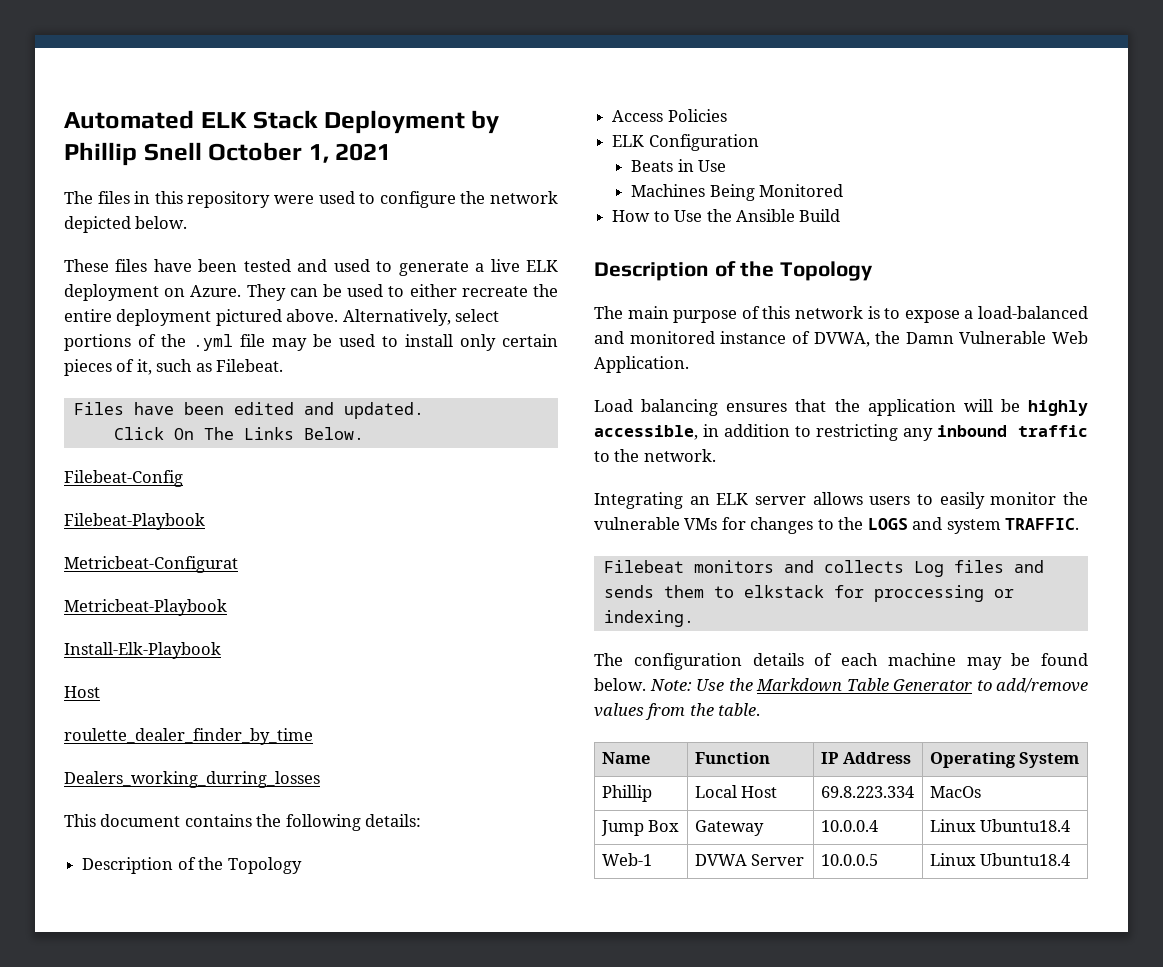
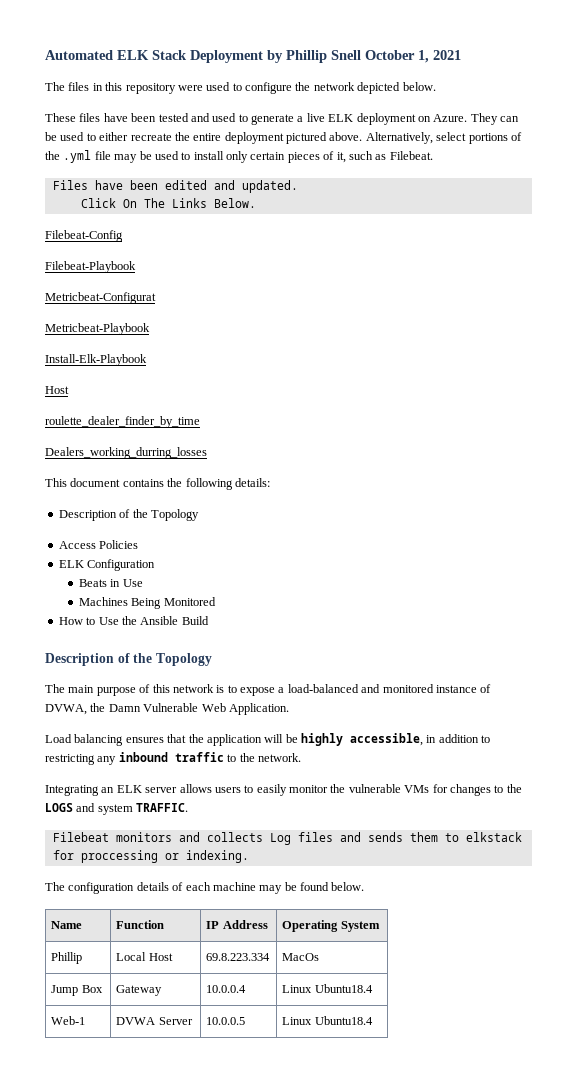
- Note: Use the Markdown Table Generator to add/remove values from the table.

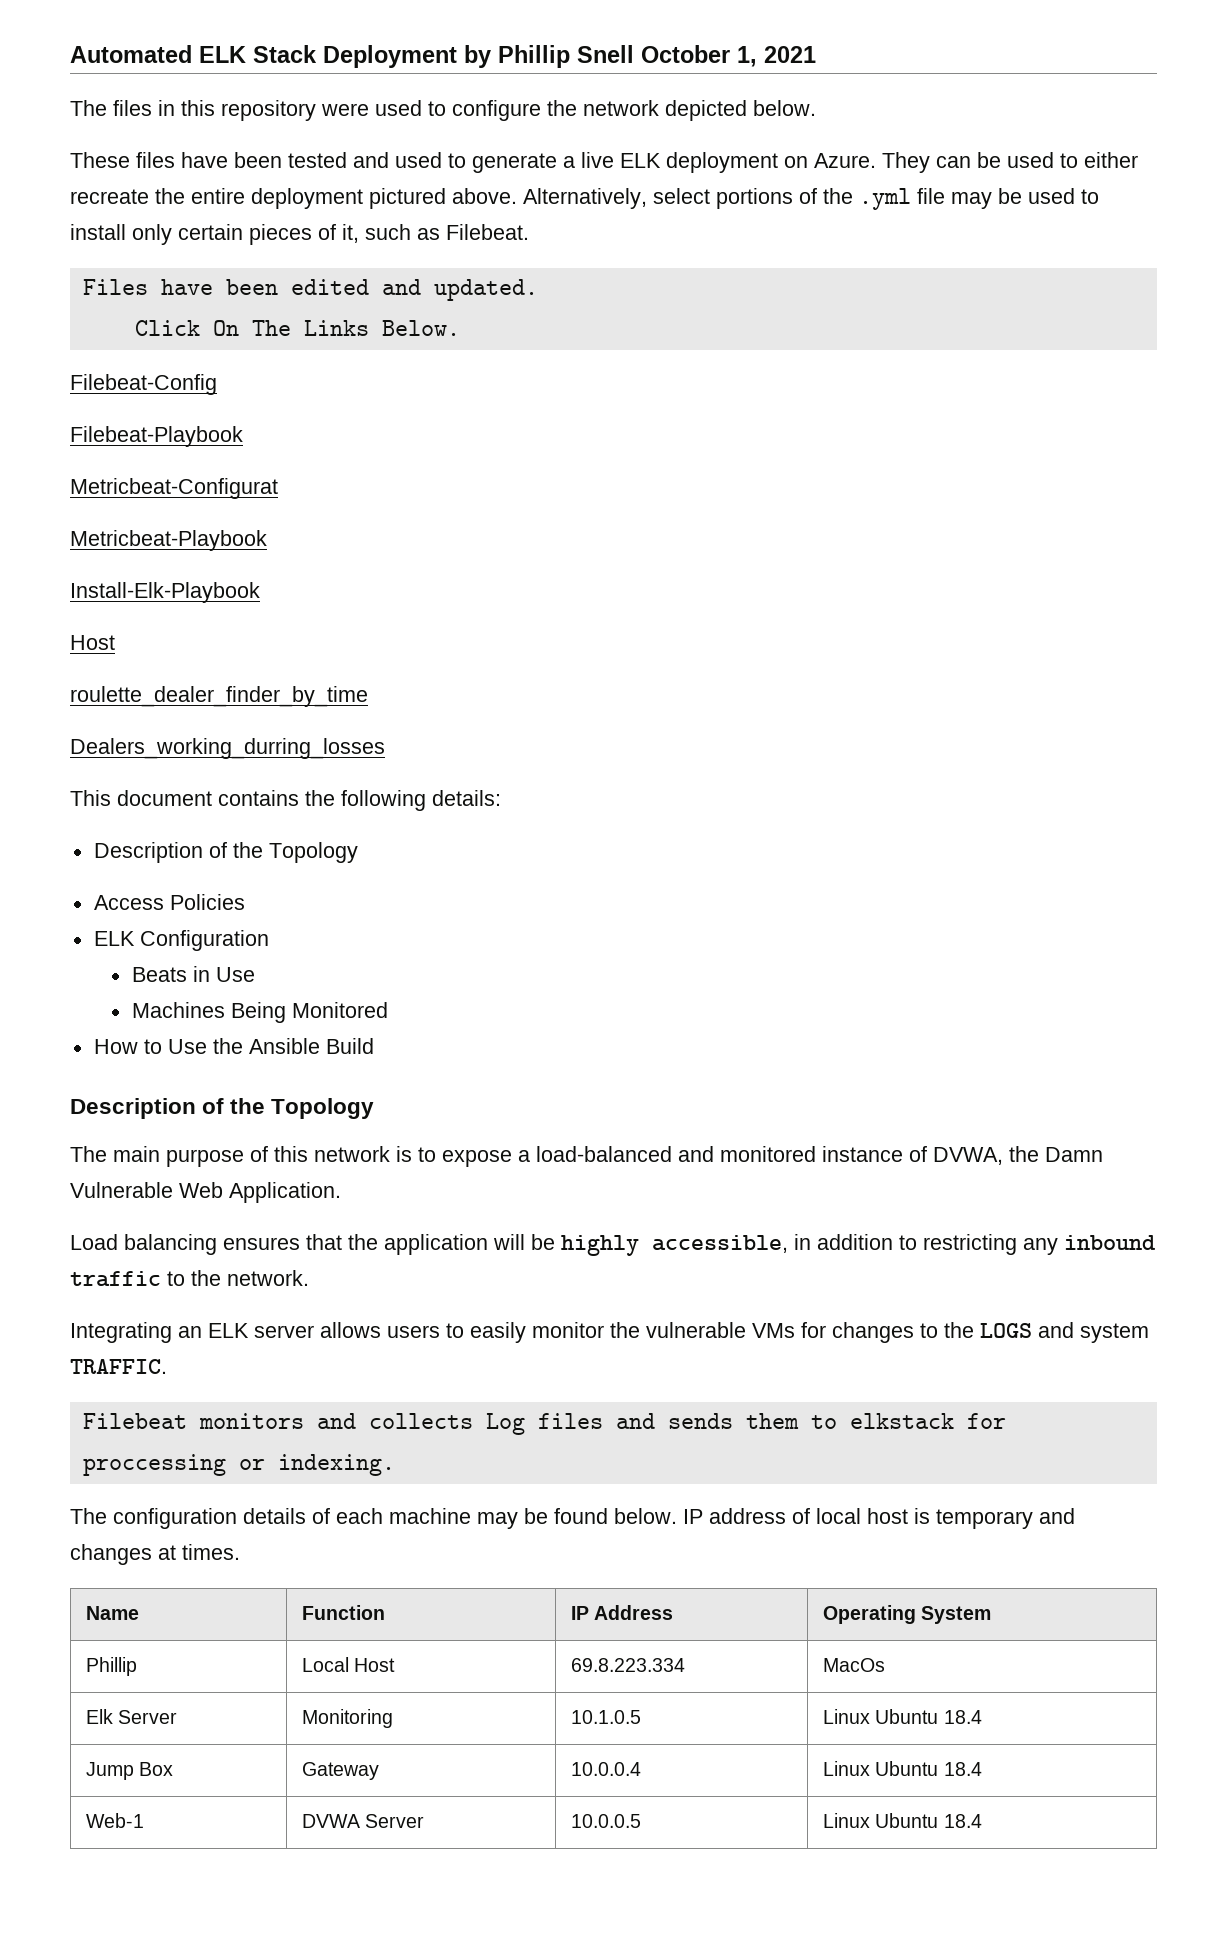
+ IP address of local host is temporary and changes at times.
+ Elk Server | Monitoring | 10.1.0.5 | Linux Ubuntu 18.4
- Jump Box | Gateway | 10.0.0.4 | Linux Ubuntu18.4
+ Jump Box | Gateway | 10.0.0.4 | Linux Ubuntu 18.4
- Web-1 | DVWA Server | 10.0.0.5 | Linux Ubuntu18.4
+ Web-1 | DVWA Server | 10.0.0.5 | Linux Ubuntu 18.4

